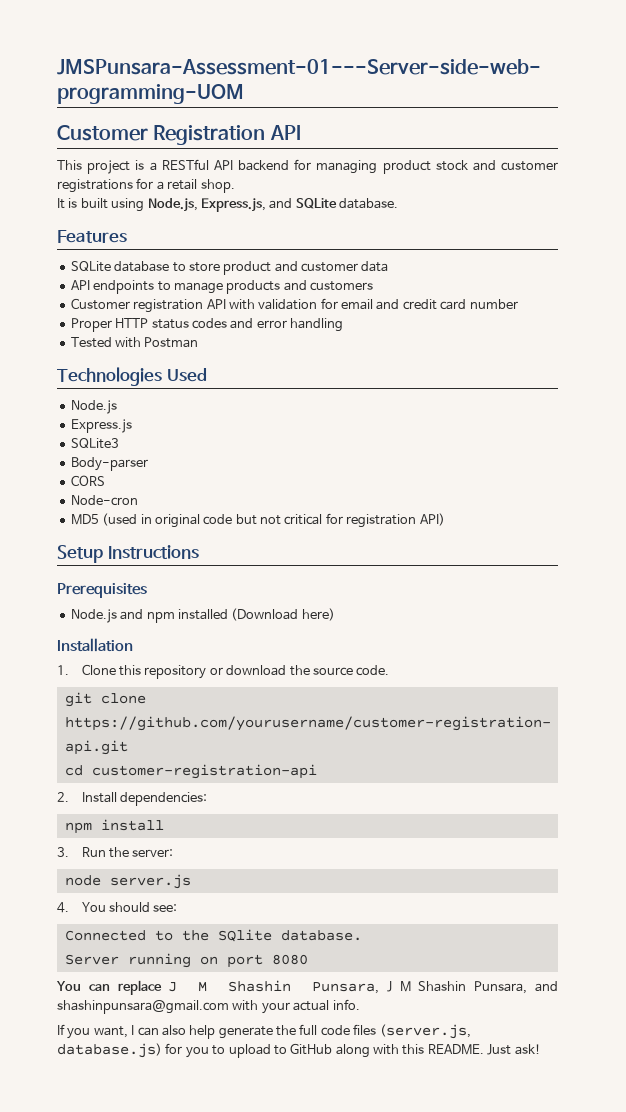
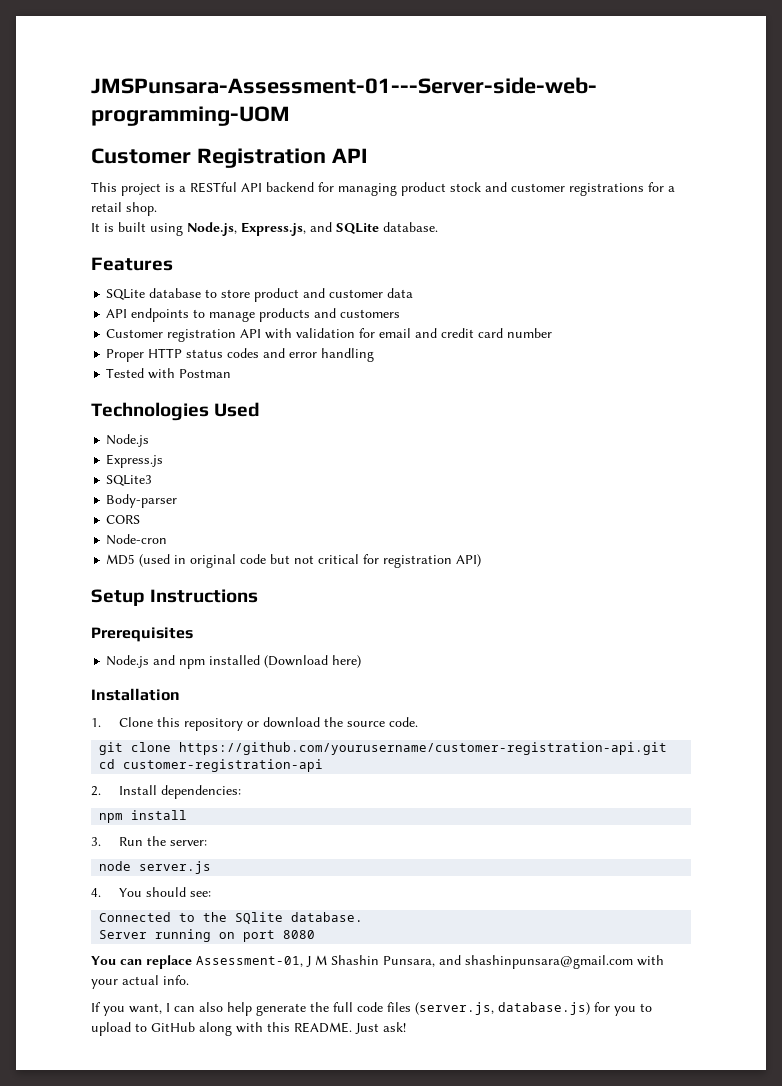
- You can replace J M Shashin Punsara, J M Shashin Punsara, and shashinpunsara@gmail.com with your actual info.
+ You can replace Assessment-01, J M Shashin Punsara, and shashinpunsara@gmail.com with your actual info.

